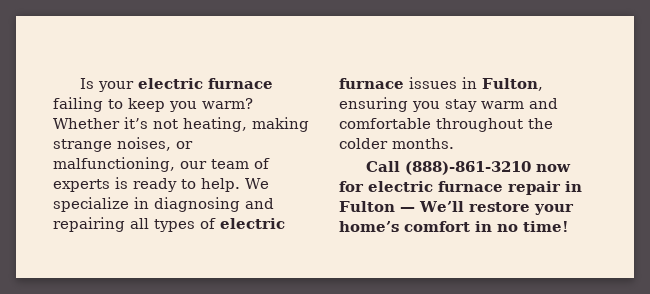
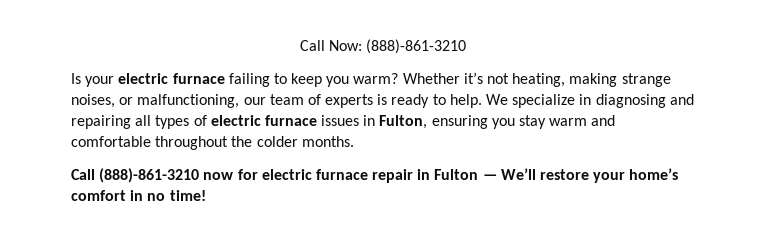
+ Call Now: (888)-861-3210

